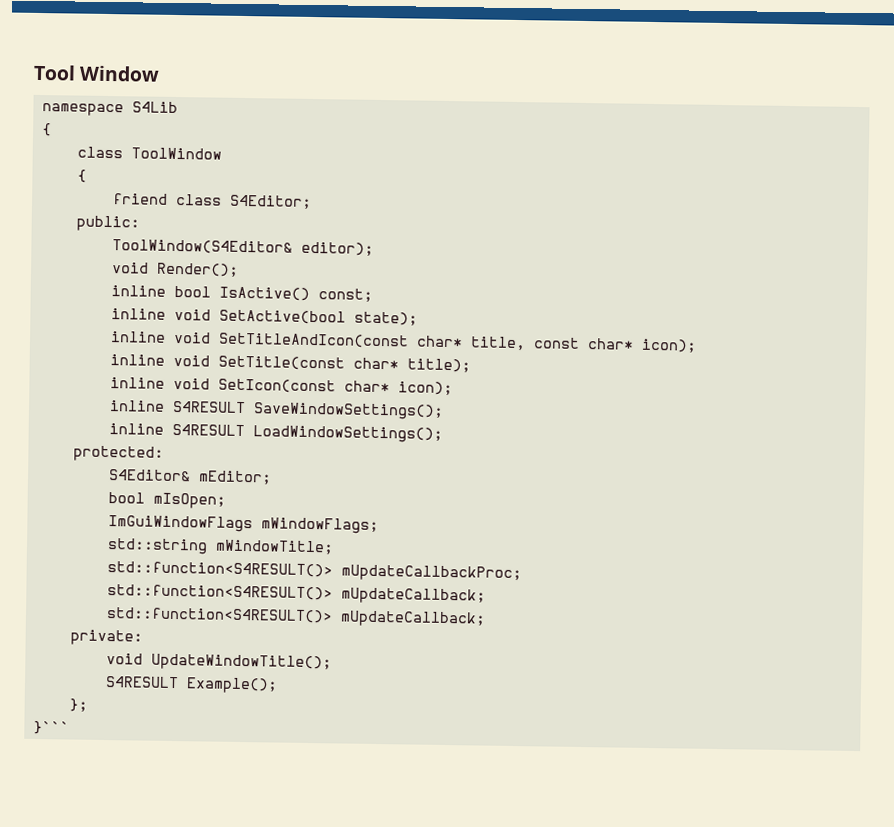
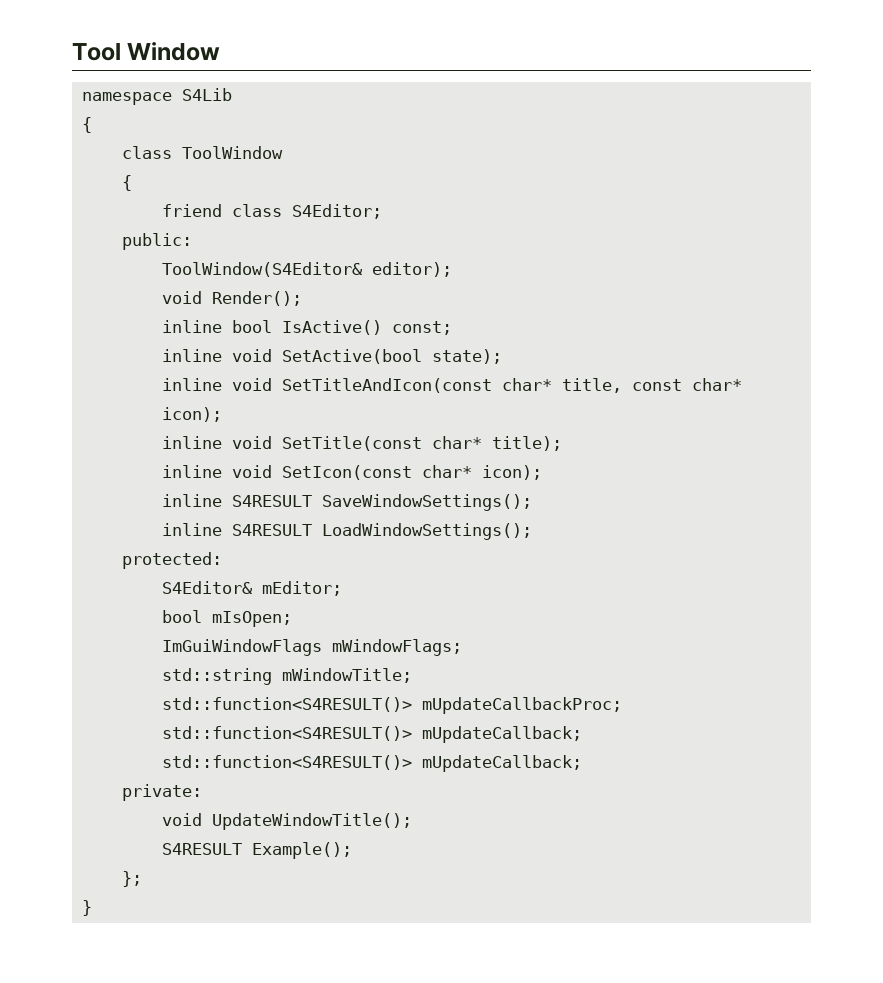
- }```
+ }

